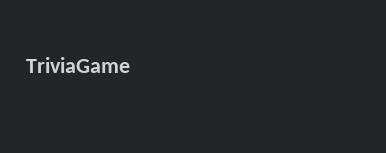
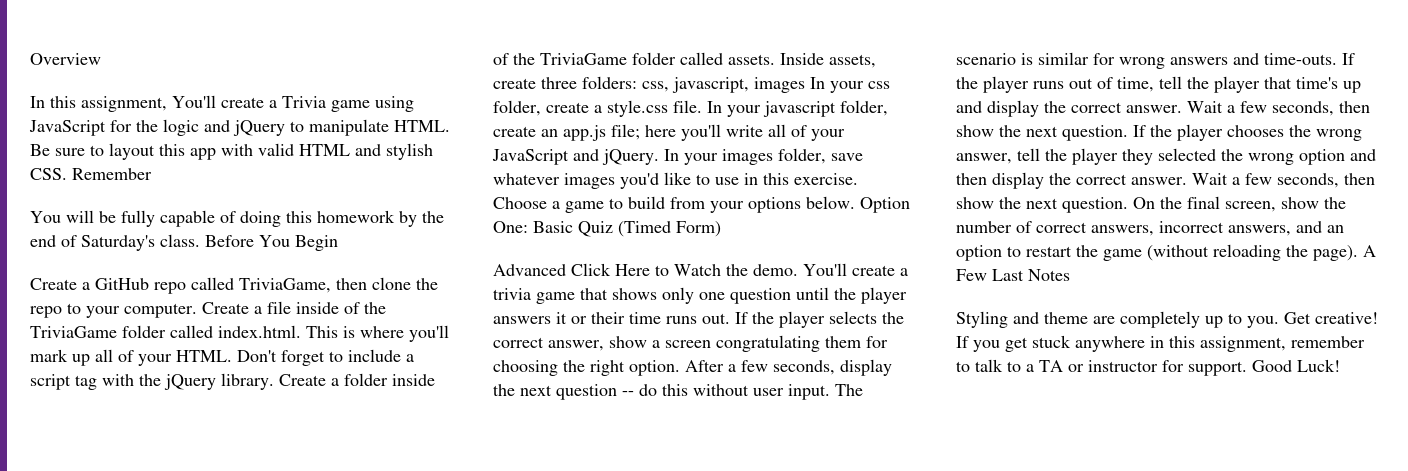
- TriviaGame
+ Overview
+ In this assignment, You'll create a Trivia game using JavaScript for the logic and jQuery to manipulate HTML. Be sure to layout this app with valid HTML and stylish CSS. Remember
+ You will be fully capable of doing this homework by the end of Saturday's class. Before You Begin
+ Create a GitHub repo called TriviaGame, then clone the repo to your computer. Create a file inside of the TriviaGame folder called index.html. This is where you'll mark up all of your HTML. Don't forget to include a script tag with the jQuery library. Create a folder inside of the TriviaGame folder called assets. Inside assets, create three folders: css, javascript, images In your css folder, create a style.css file. In your javascript folder, create an app.js file; here you'll write all of your JavaScript and jQuery. In your images folder, save whatever images you'd like to use in this exercise. Choose a game to build from your options below. Option One: Basic Quiz (Timed Form)
+ Advanced Click Here to Watch the demo. You'll create a trivia game that shows only one question until the player answers it or their time runs out. If the player selects the correct answer, show a screen congratulating them for choosing the right option. After a few seconds, display the next question -- do this without user input. The scenario is similar for wrong answers and time-outs. If the player runs out of time, tell the player that time's up and display the correct answer. Wait a few seconds, then show the next question. If the player chooses the wrong answer, tell the player they selected the wrong option and then display the correct answer. Wait a few seconds, then show the next question. On the final screen, show the number of correct answers, incorrect answers, and an option to restart the game (without reloading the page). A Few Last Notes
+ Styling and theme are completely up to you. Get creative! If you get stuck anywhere in this assignment, remember to talk to a TA or instructor for support. Good Luck!

